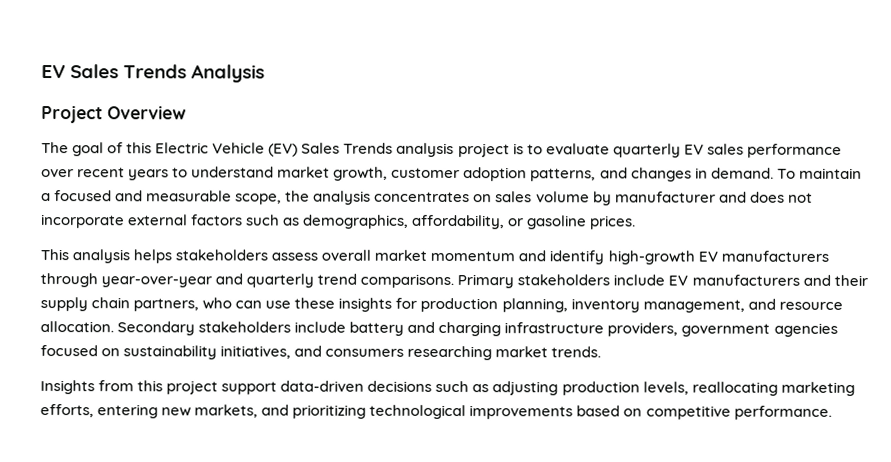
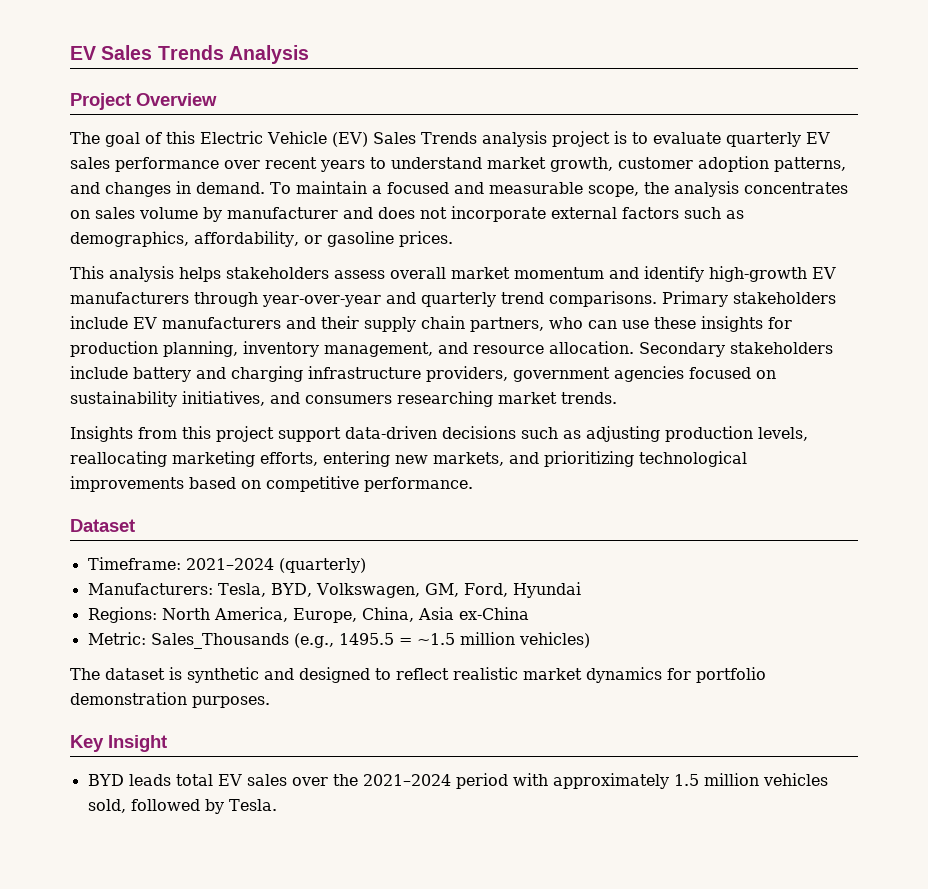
+ Dataset
+ Timeframe: 2021–2024 (quarterly)
+ Manufacturers: Tesla, BYD, Volkswagen, GM, Ford, Hyundai
+ Regions: North America, Europe, China, Asia ex-China
+ Metric: Sales_Thousands (e.g., 1495.5 = ~1.5 million vehicles)
+ The dataset is synthetic and designed to reflect realistic market dynamics for portfolio demonstration purposes.
+ Key Insight
+ BYD leads total EV sales over the 2021–2024 period with approximately 1.5 million vehicles sold, followed by Tesla.

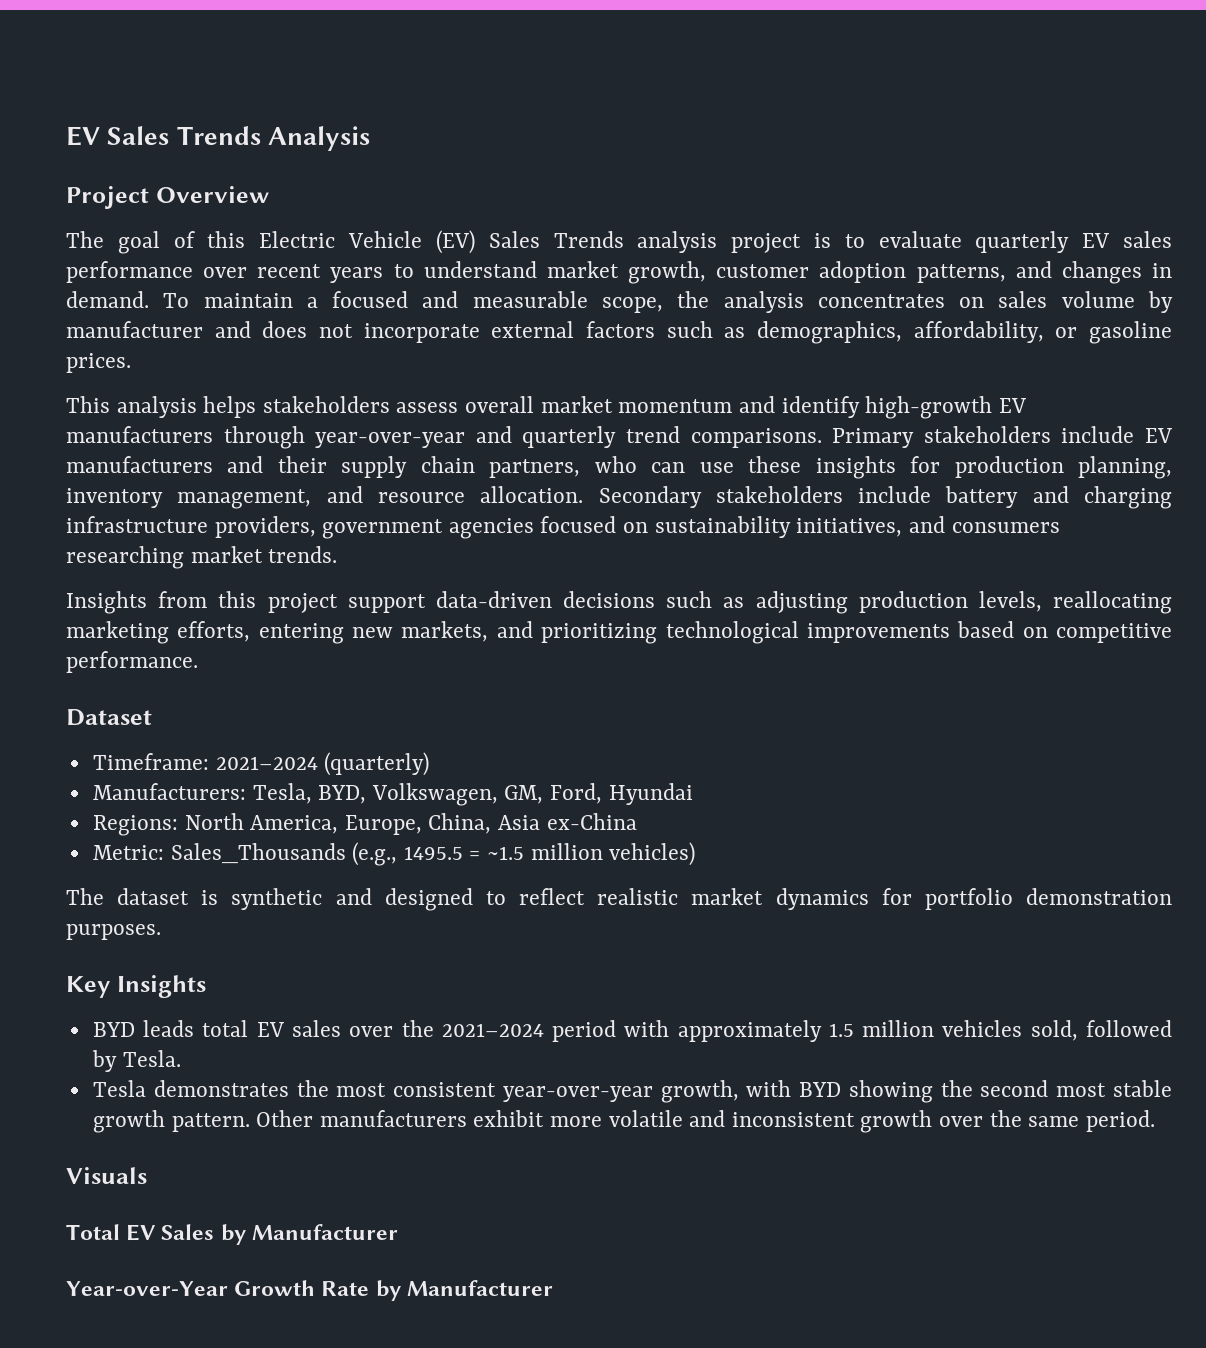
- Key Insight
+ Key Insights
+ Tesla demonstrates the most consistent year-over-year growth, with BYD showing the second most stable growth pattern. Other manufacturers exhibit more volatile and inconsistent growth over the same period.
+ Visuals
+ Total EV Sales by Manufacturer
+ Year-over-Year Growth Rate by Manufacturer

